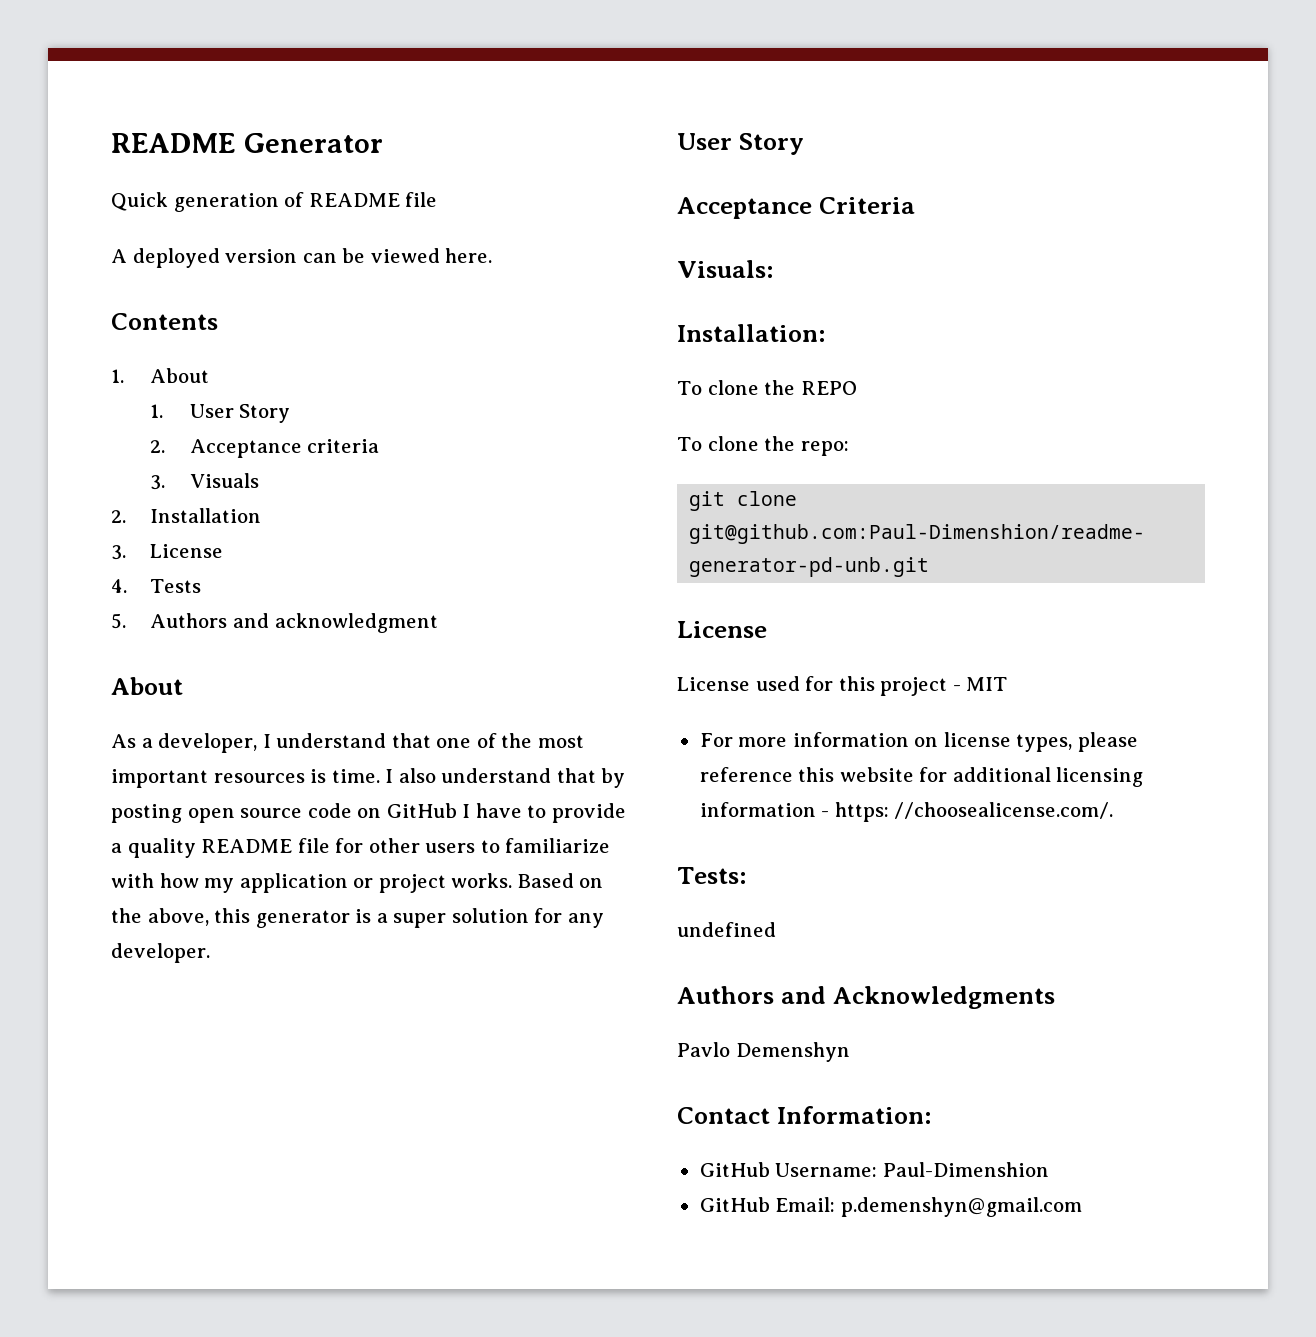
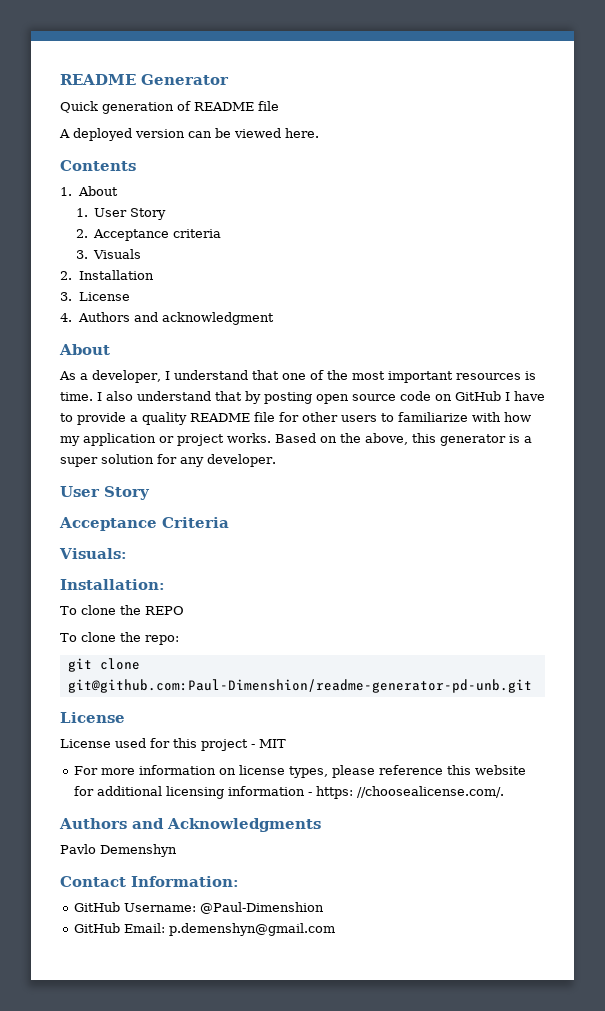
- 4. Tests
- 5. Authors and acknowledgment
+ 4. Authors and acknowledgment
- Tests:
- undefined
- GitHub Username: Paul-Dimenshion
+ GitHub Username: @Paul-Dimenshion

